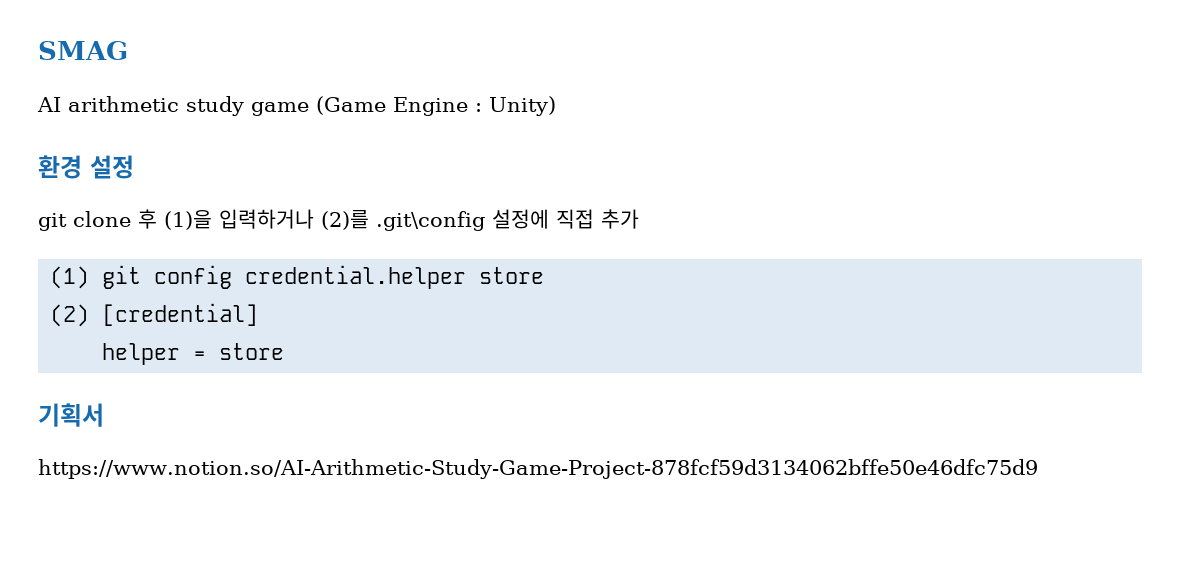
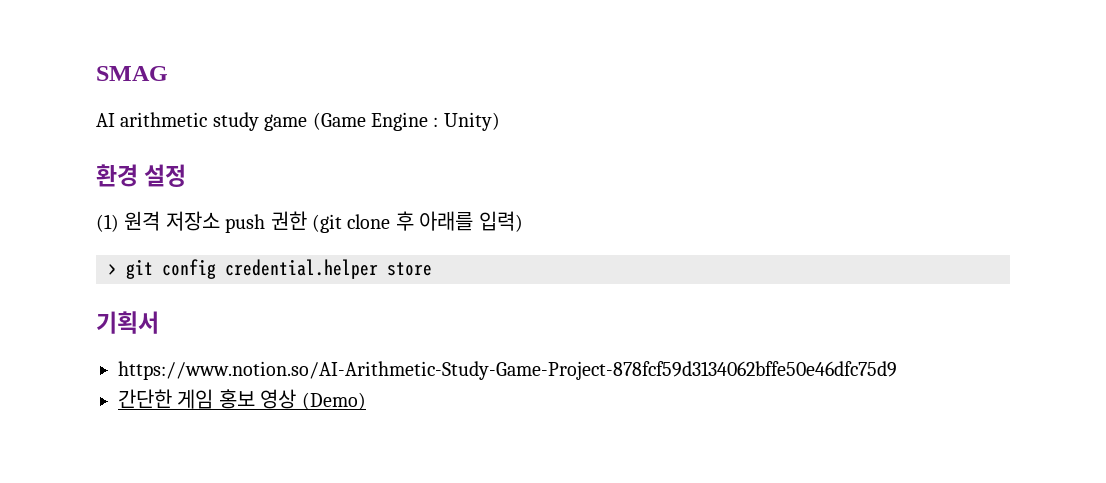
- git clone 후 (1)을 입력하거나 (2)를 .git\config 설정에 직접 추가
- (1) git config credential.helper store
- (2) [credential]
- helper = store
+ (1) 원격 저장소 push 권한 (git clone 후 아래를 입력)
+ > git config credential.helper store
  기획서
  https://www.notion.so/AI-Arithmetic-Study-Game-Project-878fcf59d3134062bffe50e46dfc75d9
+ 간단한 게임 홍보 영상 (Demo)

